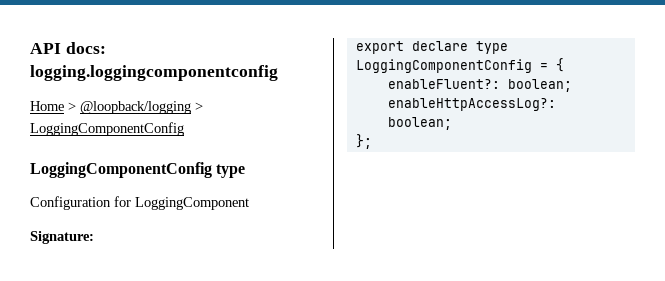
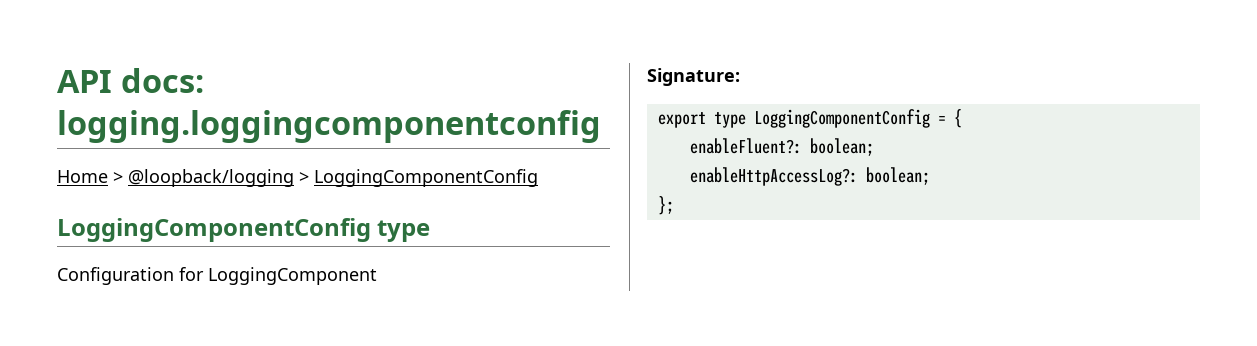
- export declare type LoggingComponentConfig = {
+ export type LoggingComponentConfig = {

